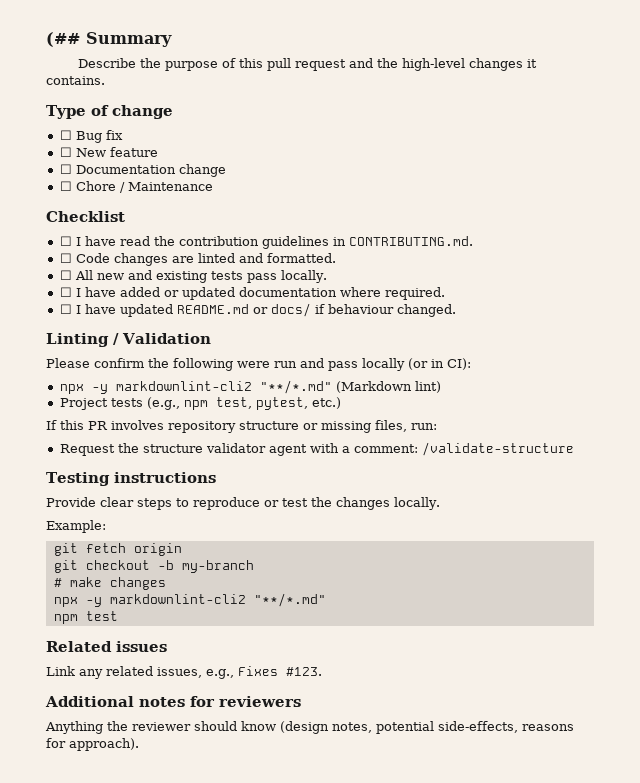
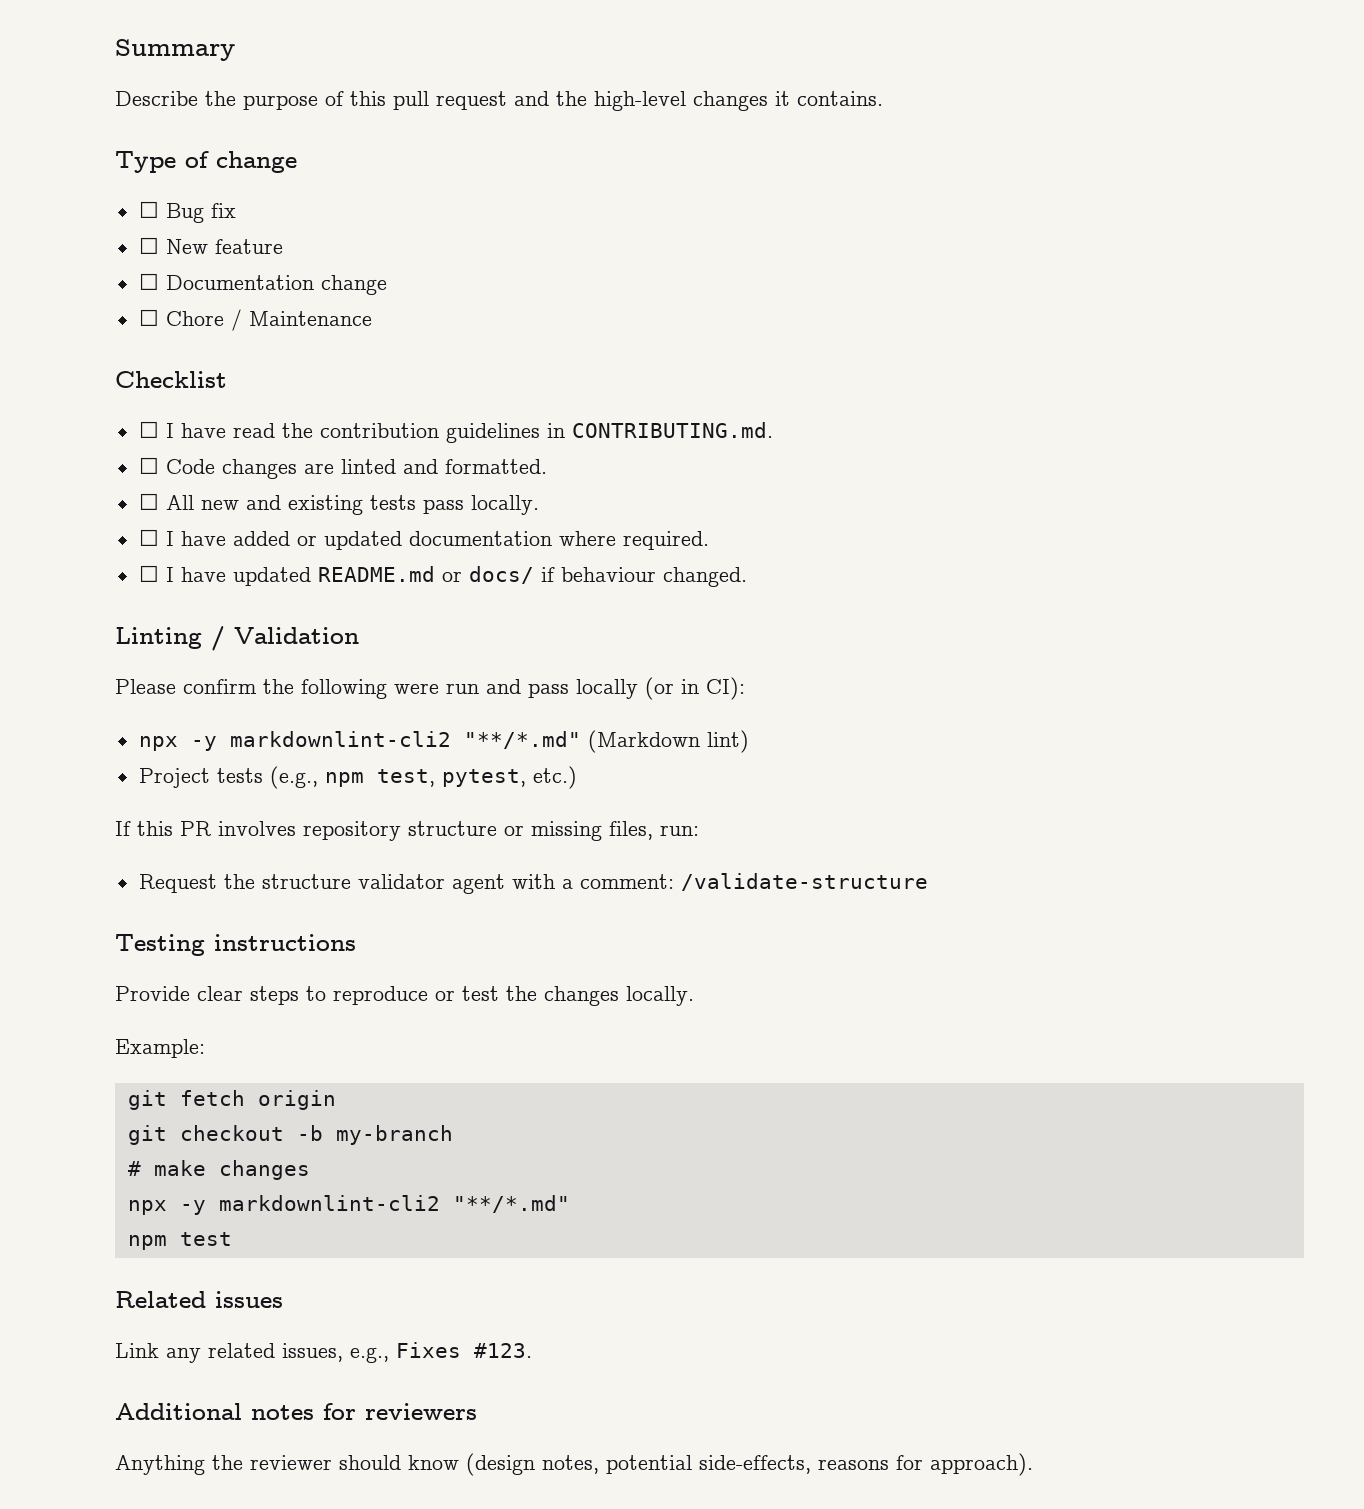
- (## Summary
+ Summary

